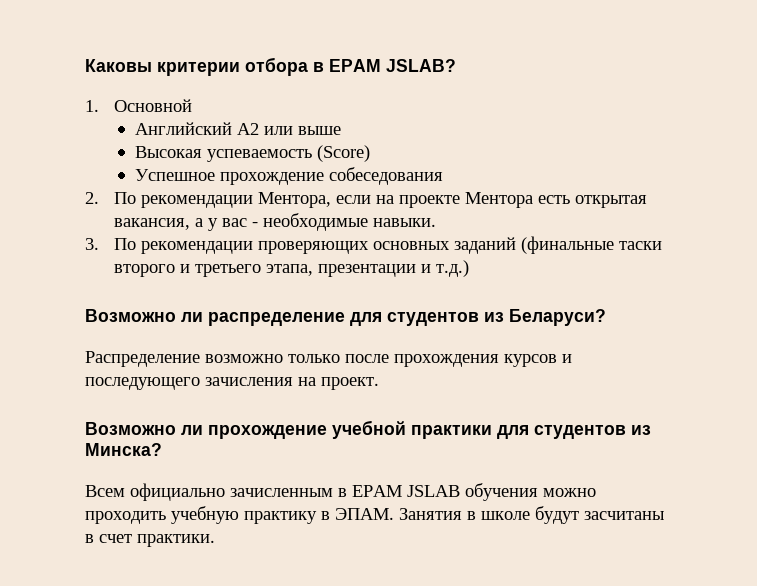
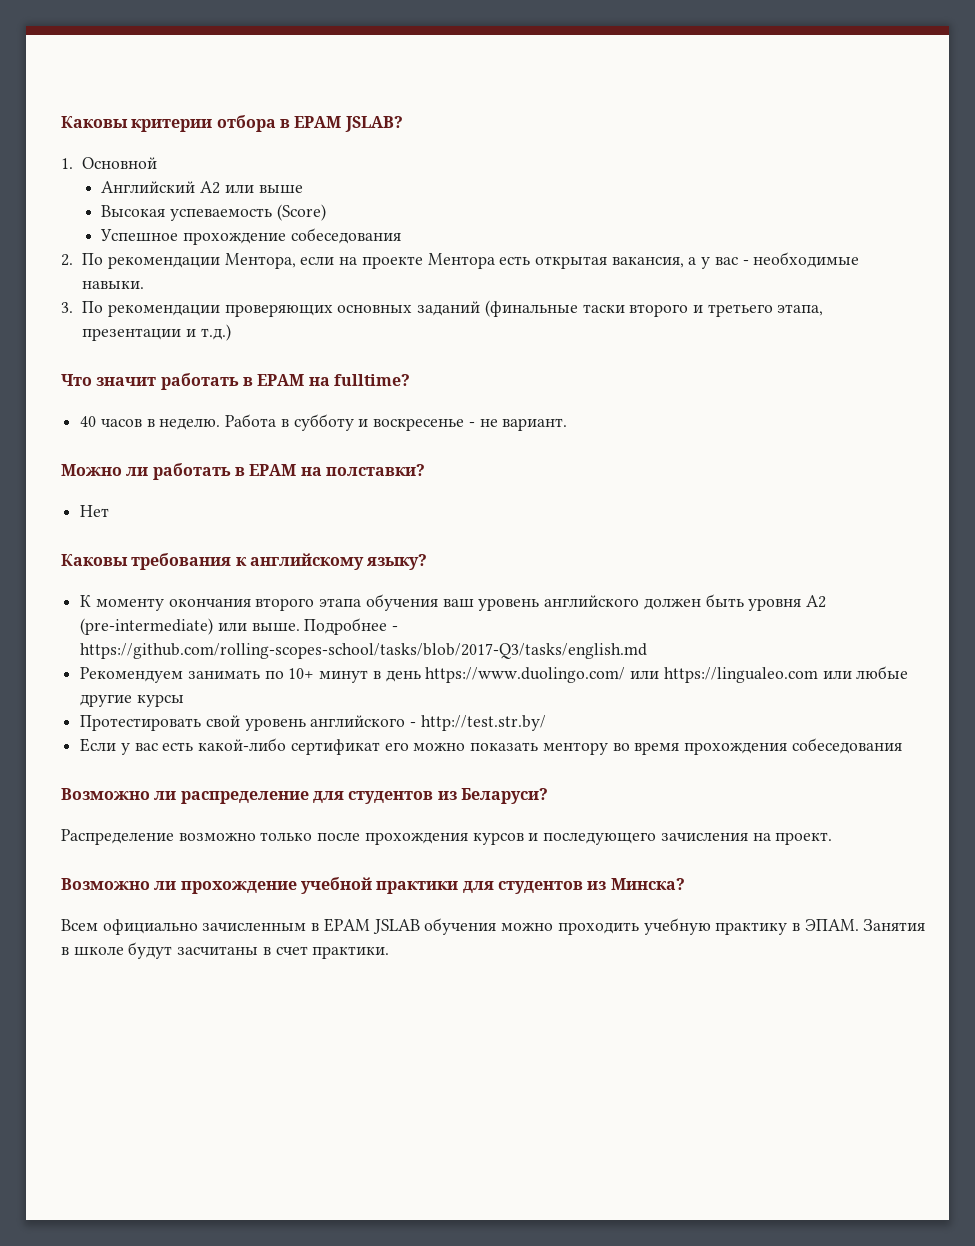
+ Что значит работать в EPAM на fulltime?
+ 40 часов в неделю. Работа в субботу и воскресенье - не вариант.
+ Можно ли работать в EPAM на полставки?
+ Нет
+ Каковы требования к английскому языку?
+ К моменту окончания второго этапа обучения ваш уровень английского должен быть уровня A2 (pre-intermediate) или выше. Подробнее - https://github.com/rolling-scopes-school/tasks/blob/2017-Q3/tasks/english.md
+ Рекомендуем занимать по 10+ минут в день https://www.duolingo.com/ или https://lingualeo.com или любые другие курсы
+ Протестировать свой уровень английского - http://test.str.by/
+ Если у вас есть какой-либо сертификат его можно показать ментору во время прохождения собеседования

